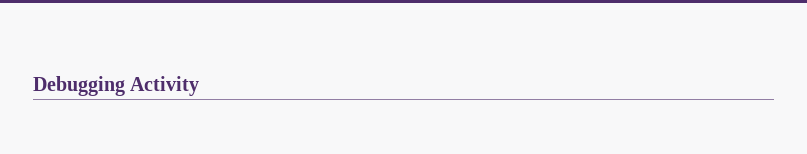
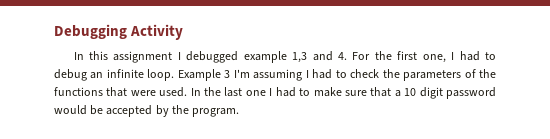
+ In this assignment I debugged example 1,3 and 4. For the first one, I had to debug an infinite loop. Example 3 I'm assuming I had to check the parameters of the functions that were used. In the last one I had to make sure that a 10 digit password would be accepted by the program.

